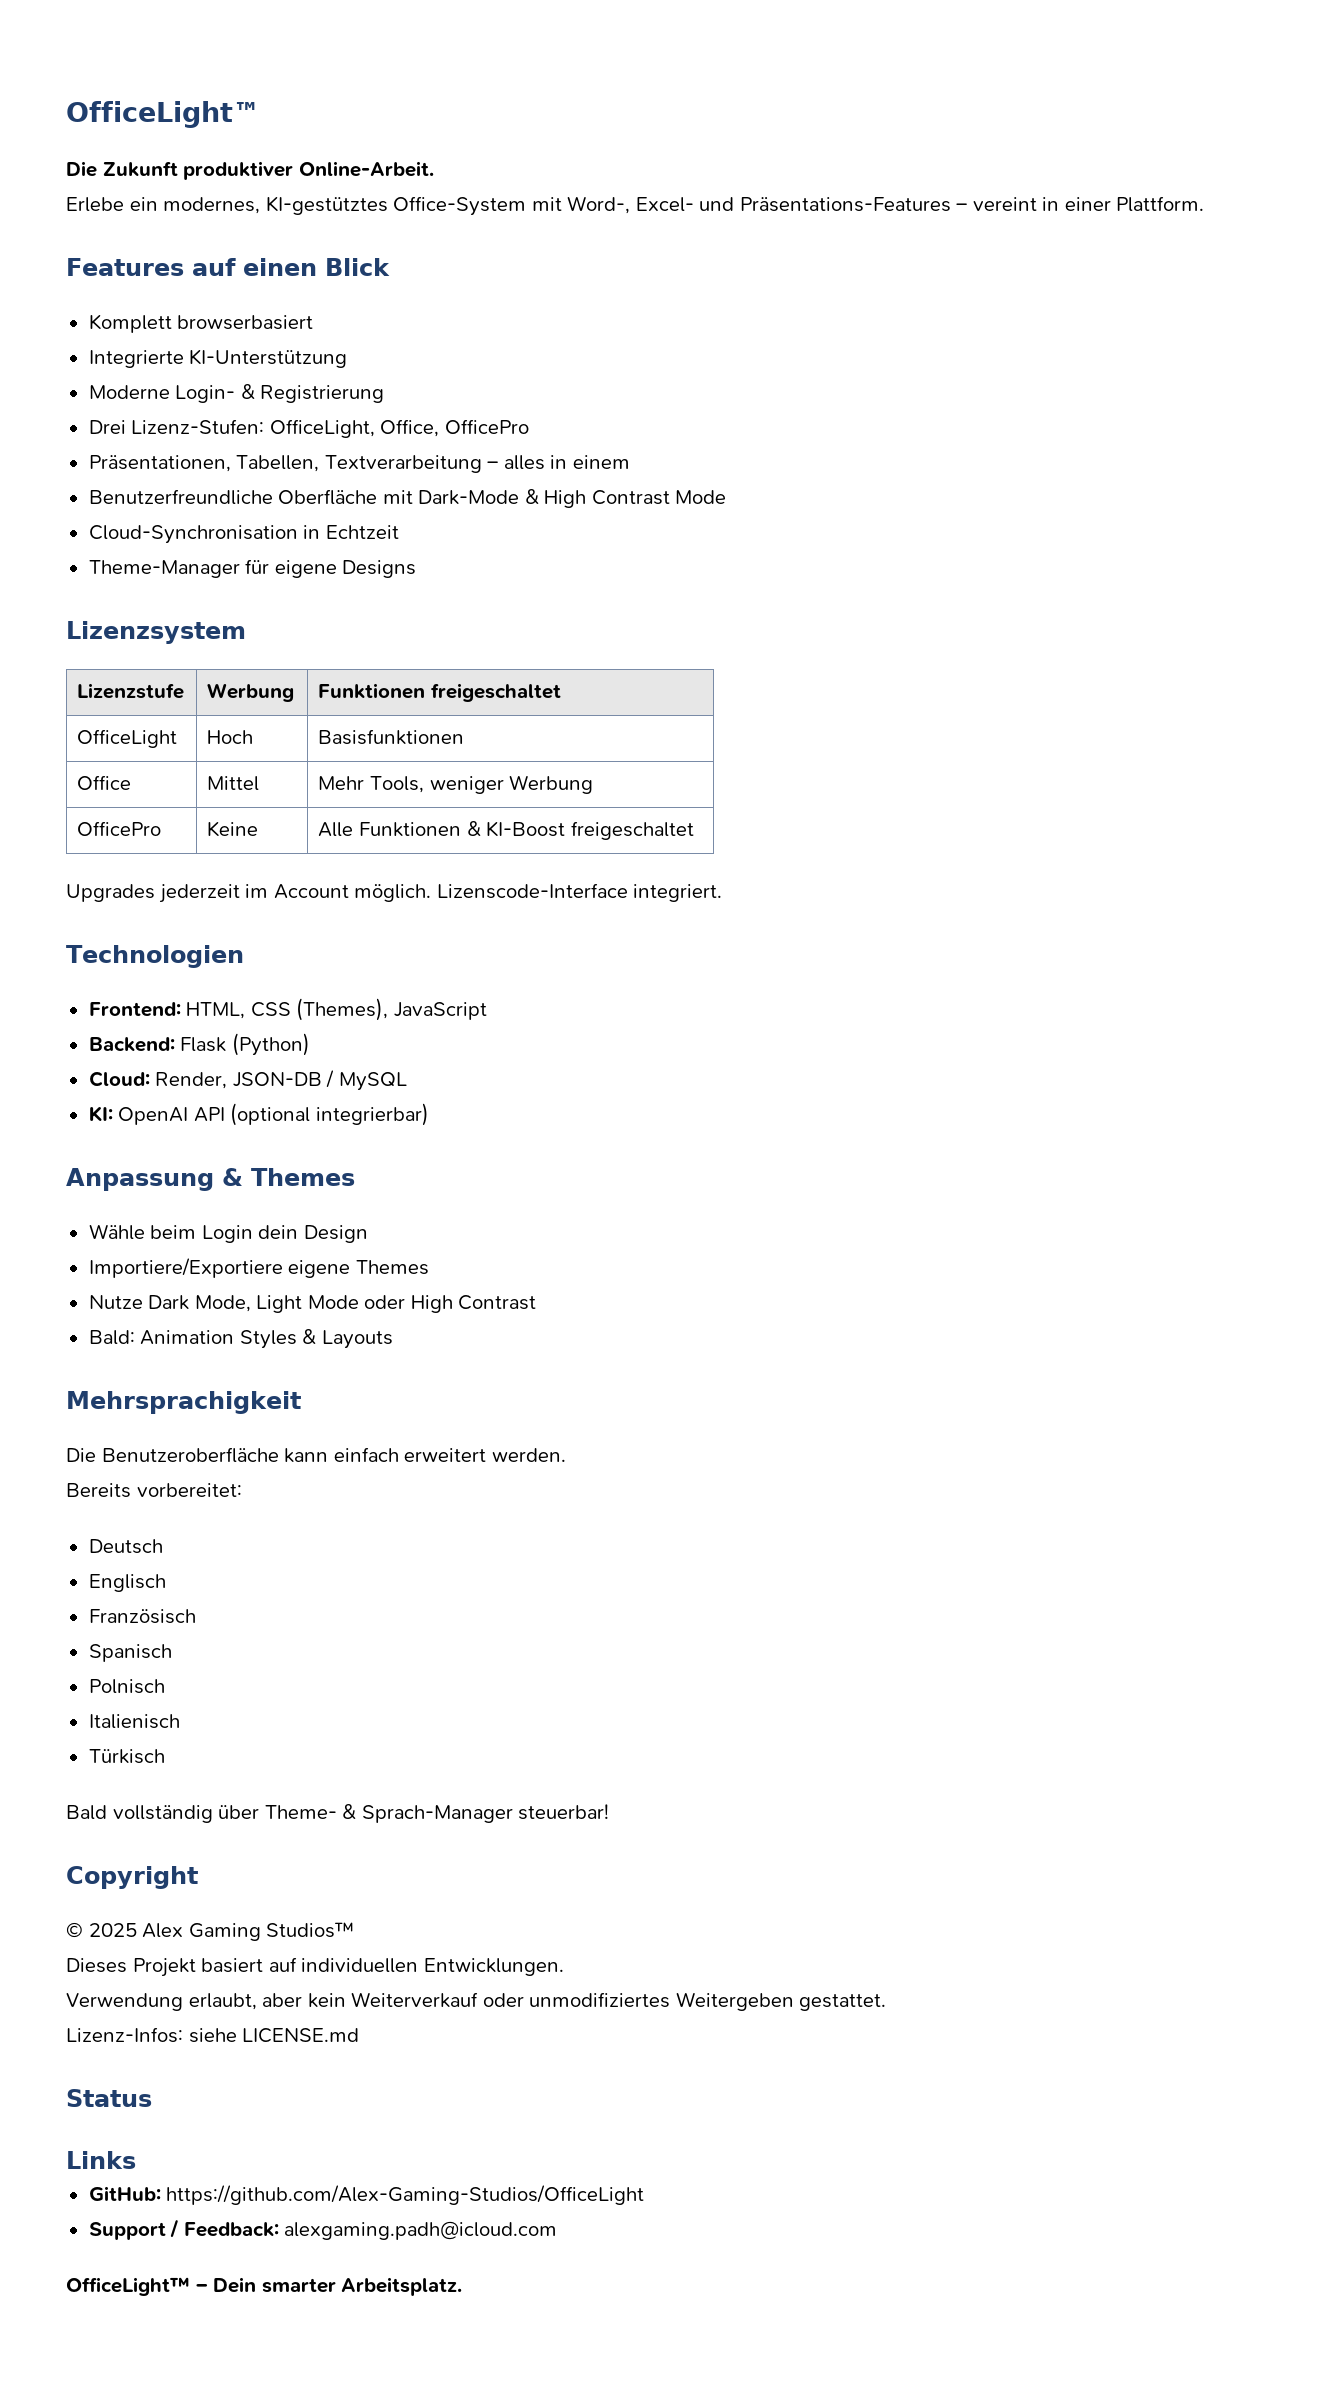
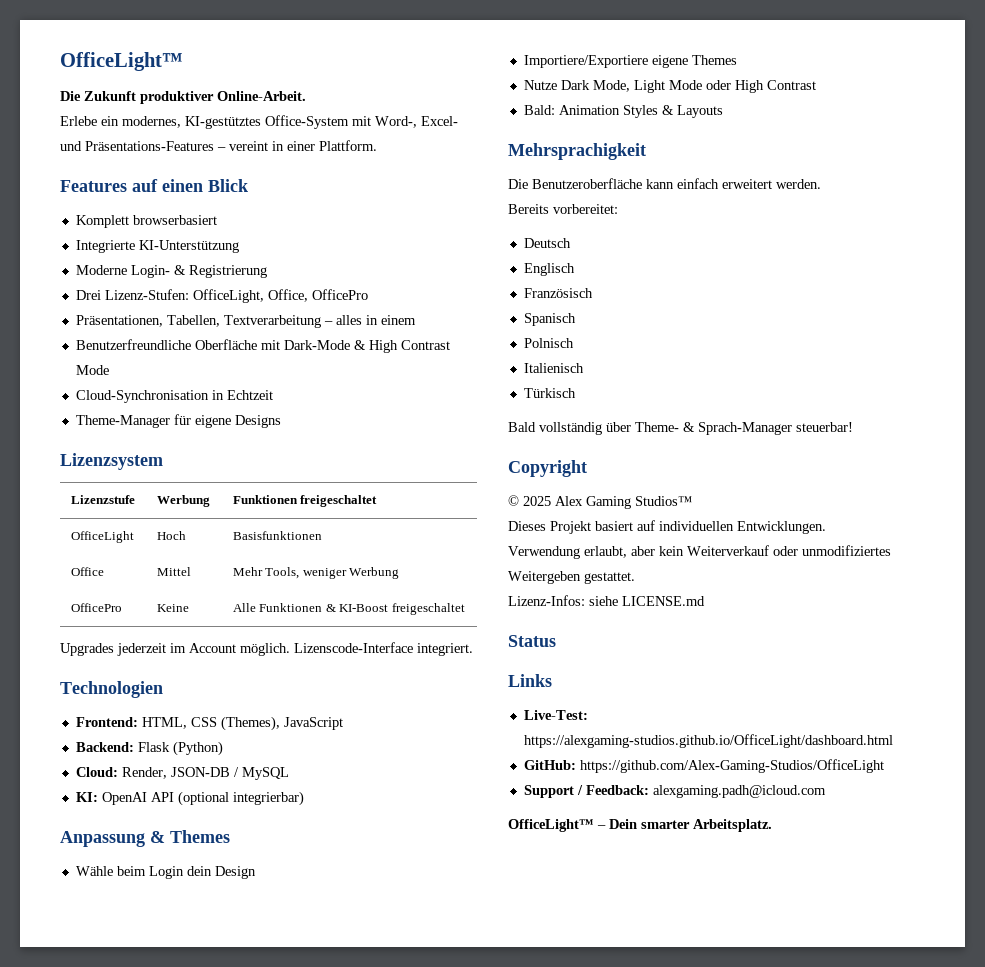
+ Live-Test: https://alexgaming-studios.github.io/OfficeLight/dashboard.html

